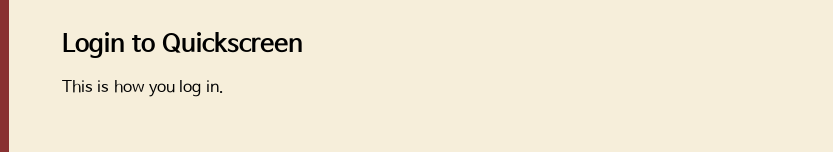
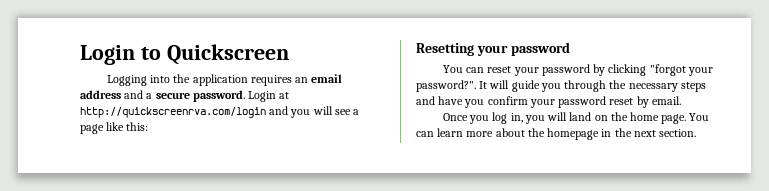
- This is how you log in.
+ Logging into the application requires an email address and a secure password. Login at http://quickscreenrva.com/login and you will see a page like this:
+ Resetting your password
+ You can reset your password by clicking "forgot your password?". It will guide you through the necessary steps and have you confirm your password reset by email.
+ Once you log in, you will land on the home page. You can learn more about the homepage in the next section.

